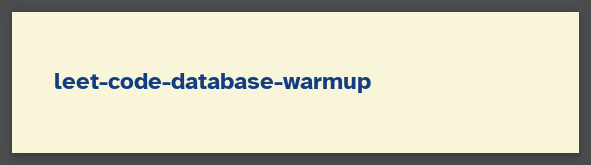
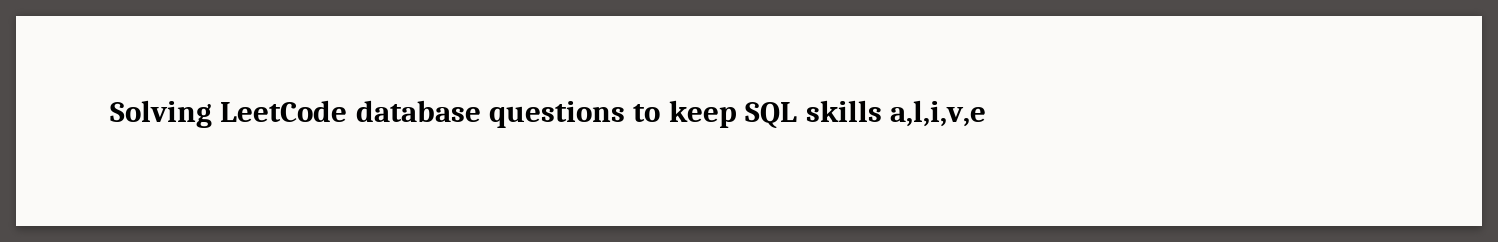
- leet-code-database-warmup
+ Solving LeetCode database questions to keep SQL skills a,l,i,v,e

